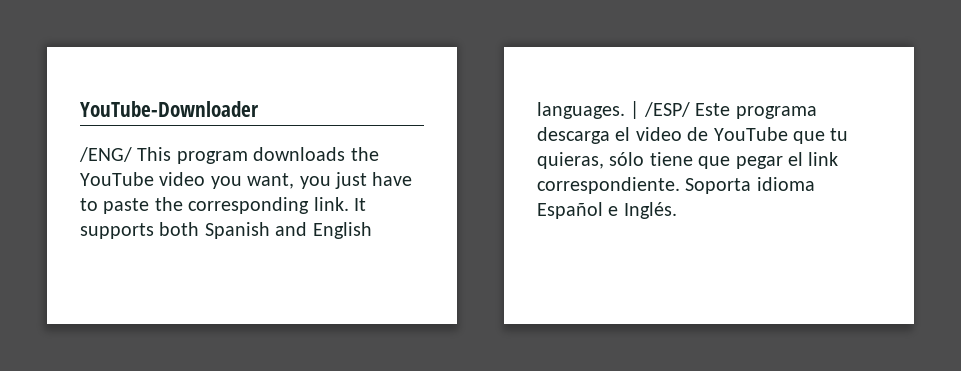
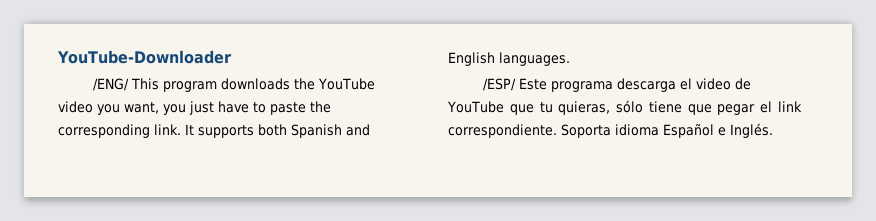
- It supports both Spanish and English languages. | /ESP/ Este programa descarga el video de YouTube que tu quieras, sólo tiene que pegar el link correspondiente.
+ It supports both Spanish and English languages.
+ /ESP/ Este programa descarga el video de YouTube que tu quieras, sólo tiene que pegar el link correspondiente.

